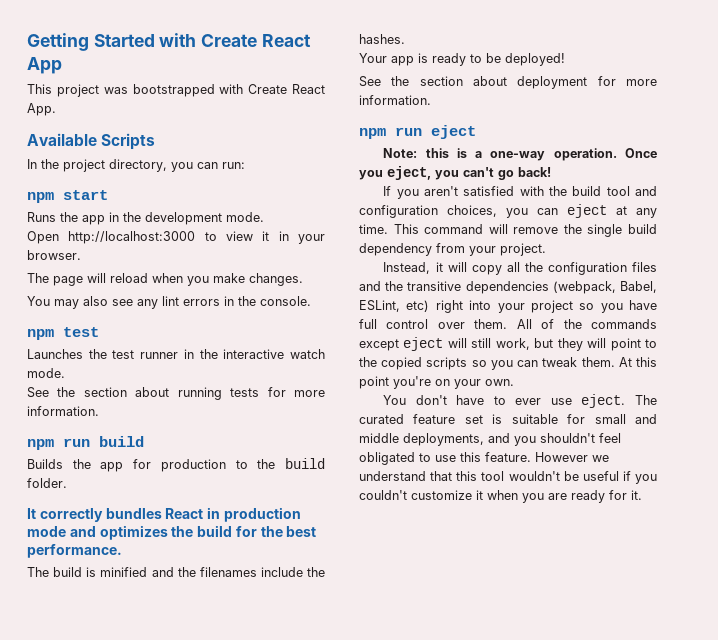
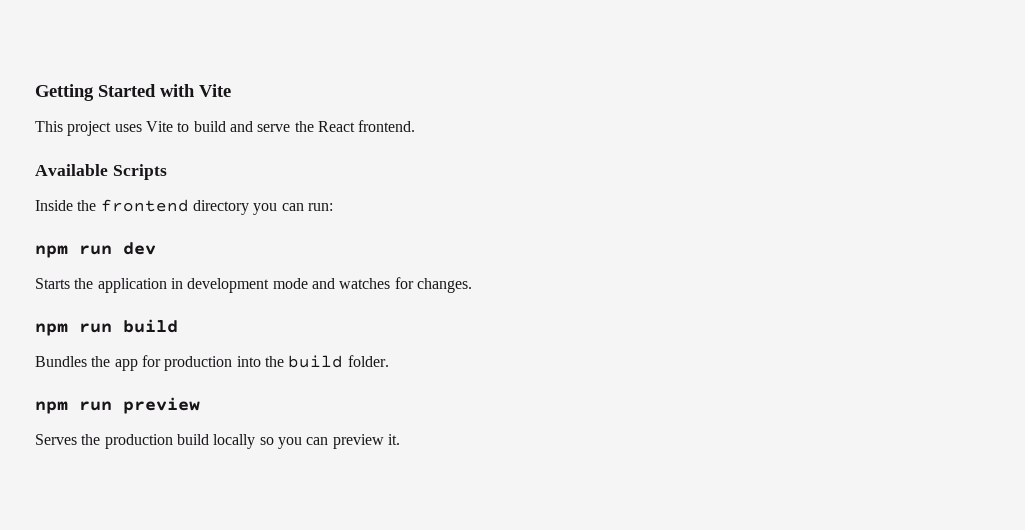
- Getting Started with Create React App
+ Getting Started with Vite
- This project was bootstrapped with Create React App.
+ This project uses Vite to build and serve the React frontend.
  Available Scripts
- In the project directory, you can run:
- npm start
- Runs the app in the development mode.
- Open http://localhost:3000 to view it in your browser.
- The page will reload when you make changes.
- You may also see any lint errors in the console.
- npm test
- Launches the test runner in the interactive watch mode.
- See the section about running tests for more information.
+ Inside the frontend directory you can run:
+ npm run dev
+ Starts the application in development mode and watches for changes.
- Builds the app for production to the build folder.
+ Bundles the app for production into the build folder.
- It correctly bundles React in production mode and optimizes the build for the best performance.
- The build is minified and the filenames include the hashes.
- Your app is ready to be deployed!
- See the section about deployment for more information.
- npm run eject
- Note: this is a one-way operation. Once you eject, you can't go back!
- If you aren't satisfied with the build tool and configuration choices, you can eject at any time. This command will remove the single build dependency from your project.
- Instead, it will copy all the configuration files and the transitive dependencies (webpack, Babel, ESLint, etc) right into your project so you have full control over them. All of the commands except eject will still work, but they will point to the copied scripts so you can tweak them. At this point you're on your own.
- You don't have to ever use eject. The curated feature set is suitable for small and middle deployments, and you shouldn't feel obligated to use this feature. However we understand that this tool wouldn't be useful if you couldn't customize it when you are ready for it.
+ npm run preview
+ Serves the production build locally so you can preview it.

